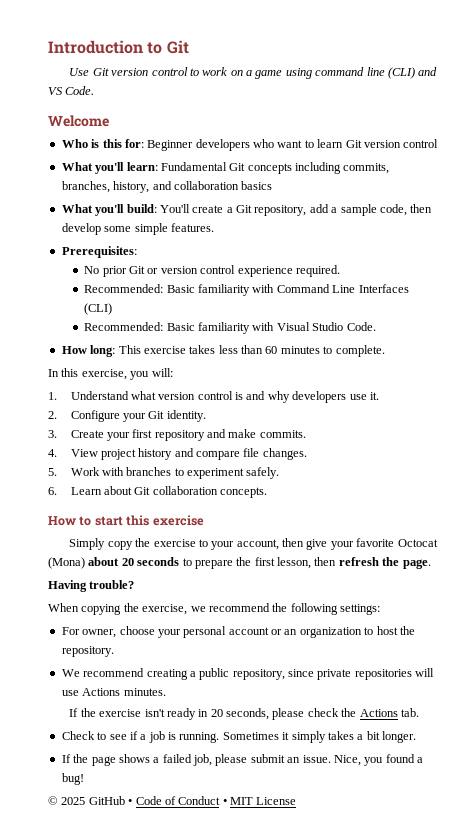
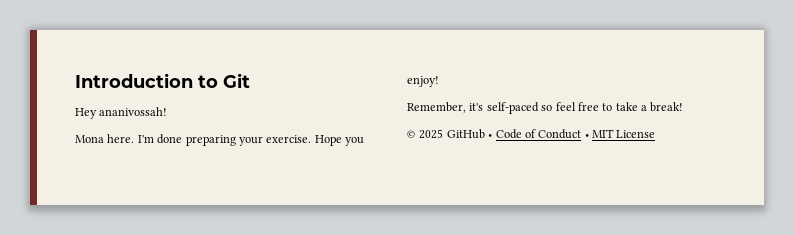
- Use Git version control to work on a game using command line (CLI) and VS Code.
- Welcome
- Who is this for: Beginner developers who want to learn Git version control
- What you'll learn: Fundamental Git concepts including commits, branches, history, and collaboration basics
- What you'll build: You'll create a Git repository, add a sample code, then develop some simple features.
- Prerequisites:
- No prior Git or version control experience required.
- Recommended: Basic familiarity with Command Line Interfaces (CLI)
- Recommended: Basic familiarity with Visual Studio Code.
- How long: This exercise takes less than 60 minutes to complete.
- In this exercise, you will:
- 1. Understand what version control is and why developers use it.
- 2. Configure your Git identity.
- 3. Create your first repository and make commits.
- 4. View project history and compare file changes.
- 5. Work with branches to experiment safely.
- 6. Learn about Git collaboration concepts.
- How to start this exercise
- Simply copy the exercise to your account, then give your favorite Octocat (Mona) about 20 seconds to prepare the first lesson, then refresh the page.
- Having trouble?
- When copying the exercise, we recommend the following settings:
- For owner, choose your personal account or an organization to host the repository.
- We recommend creating a public repository, since private repositories will use Actions minutes.
- If the exercise isn't ready in 20 seconds, please check the Actions tab.
- Check to see if a job is running. Sometimes it simply takes a bit longer.
- If the page shows a failed job, please submit an issue. Nice, you found a bug!
+ Hey ananivossah!
+ Mona here. I'm done preparing your exercise. Hope you enjoy!
+ Remember, it's self-paced so feel free to take a break!

